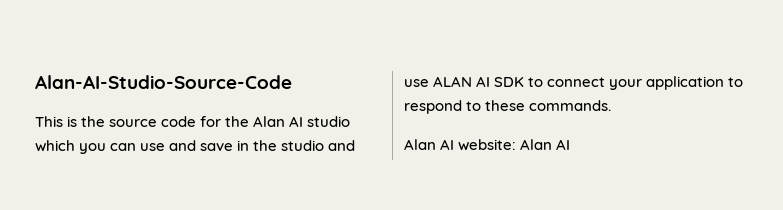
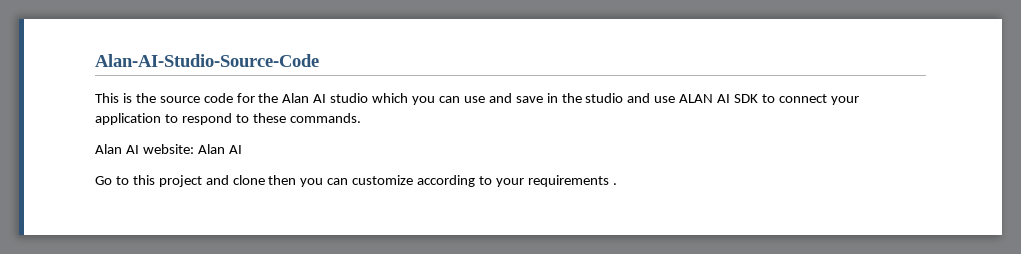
+ Go to this project and clone then you can customize according to your requirements .

